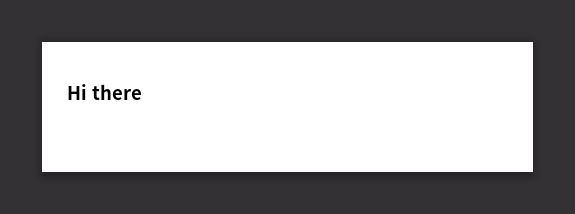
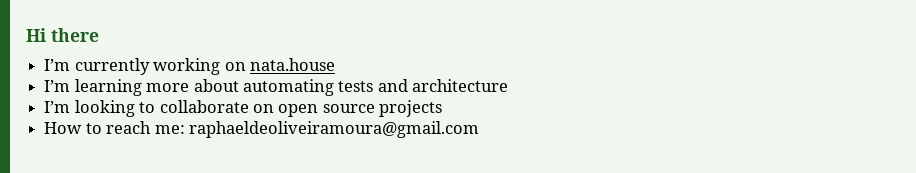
+ I’m currently working on nata.house
+ I’m learning more about automating tests and architecture
+ I’m looking to collaborate on open source projects
+ How to reach me: raphaeldeoliveiramoura@gmail.com

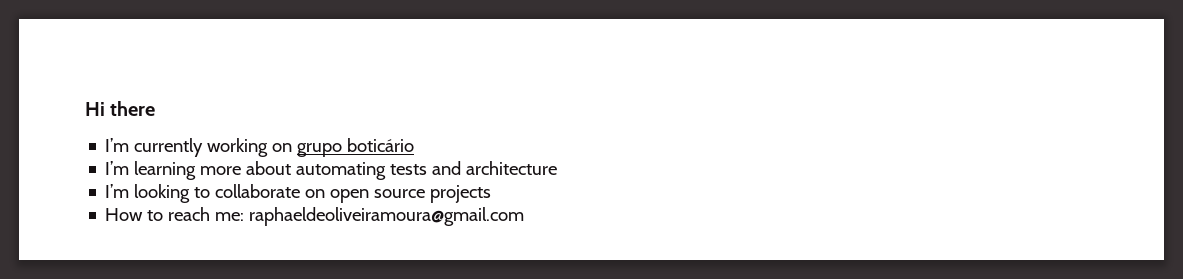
- I’m currently working on nata.house
+ I’m currently working on grupo boticário

